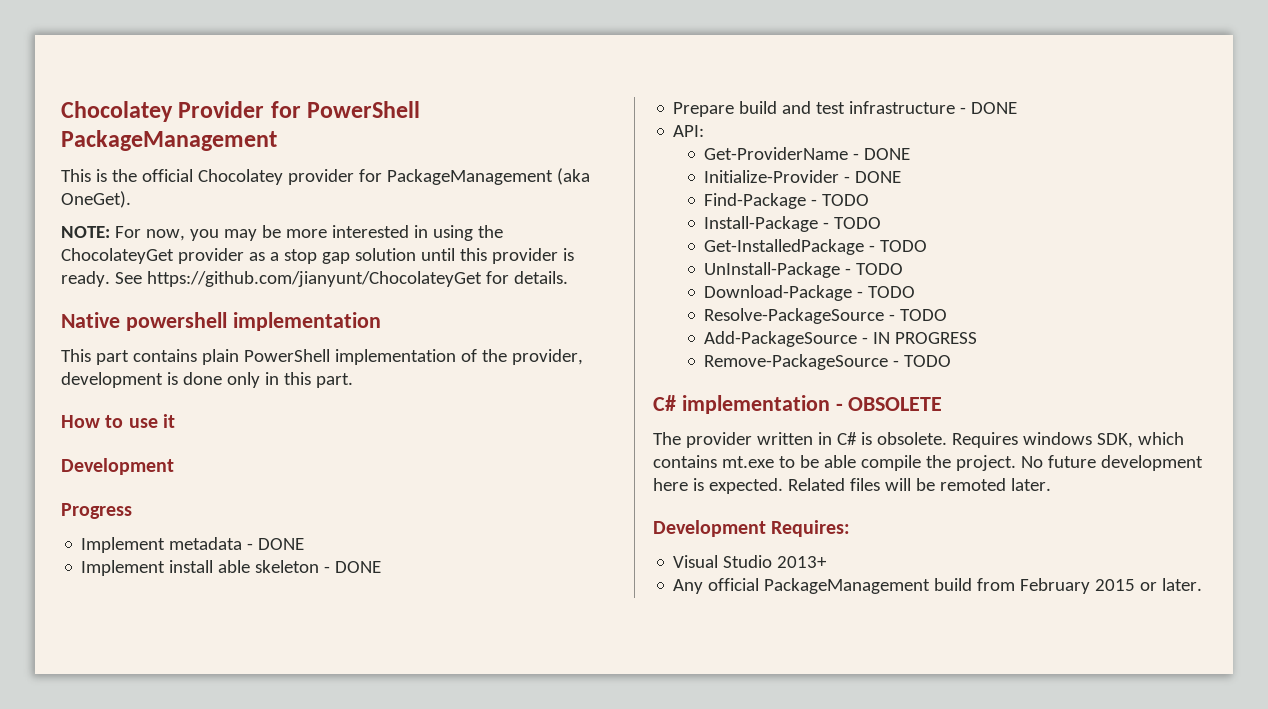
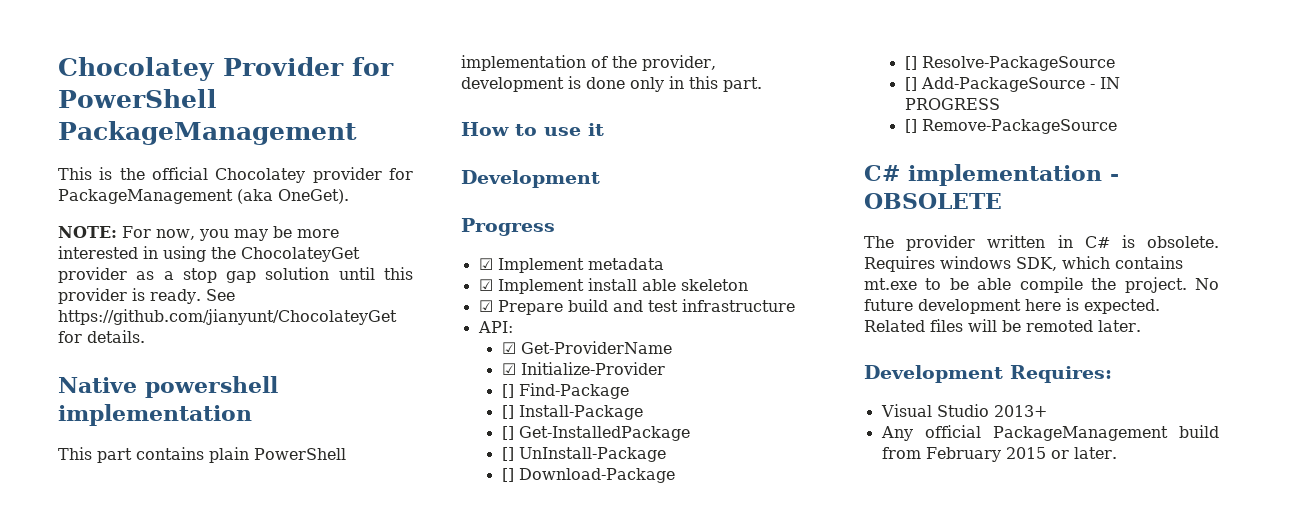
- Implement metadata - DONE
- Implement install able skeleton - DONE
- Prepare build and test infrastructure - DONE
+ ☑ Implement metadata
+ ☑ Implement install able skeleton
+ ☑ Prepare build and test infrastructure
- Get-ProviderName - DONE
- Initialize-Provider - DONE
- Find-Package - TODO
- Install-Package - TODO
- Get-InstalledPackage - TODO
- UnInstall-Package - TODO
- Download-Package - TODO
- Resolve-PackageSource - TODO
- Add-PackageSource - IN PROGRESS
+ ☑ Get-ProviderName
+ ☑ Initialize-Provider
+ [] Find-Package
+ [] Install-Package
+ [] Get-InstalledPackage
+ [] UnInstall-Package
+ [] Download-Package
+ [] Resolve-PackageSource
+ [] Add-PackageSource - IN PROGRESS
- Remove-PackageSource - TODO
+ [] Remove-PackageSource

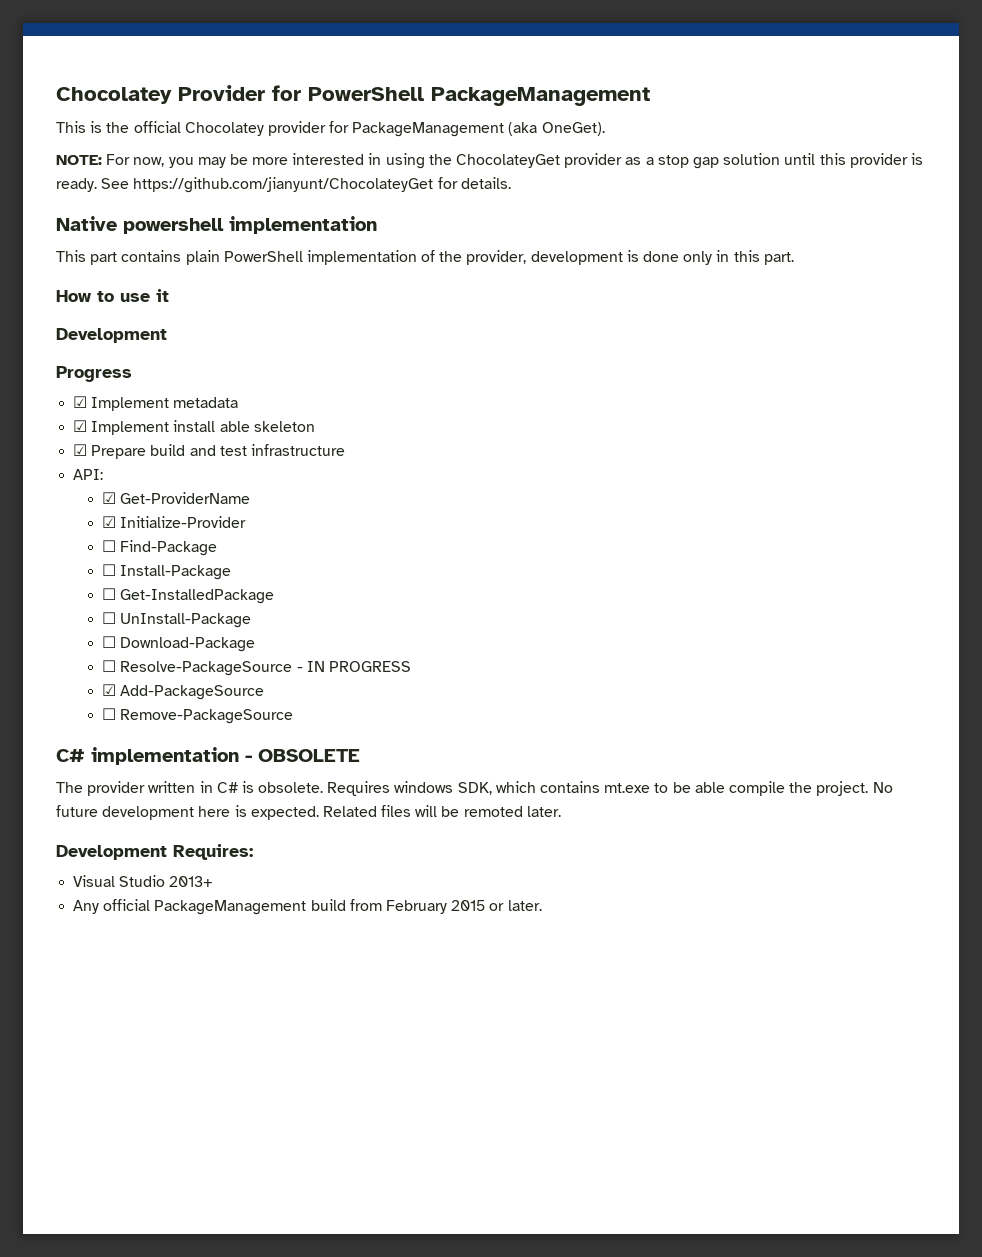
- [] Find-Package
+ ☐ Find-Package
- [] Install-Package
+ ☐ Install-Package
- [] Get-InstalledPackage
+ ☐ Get-InstalledPackage
- [] UnInstall-Package
+ ☐ UnInstall-Package
- [] Download-Package
+ ☐ Download-Package
- [] Resolve-PackageSource
- [] Add-PackageSource - IN PROGRESS
+ ☐ Resolve-PackageSource - IN PROGRESS
- [] Remove-PackageSource
+ ☑ Add-PackageSource
+ ☐ Remove-PackageSource

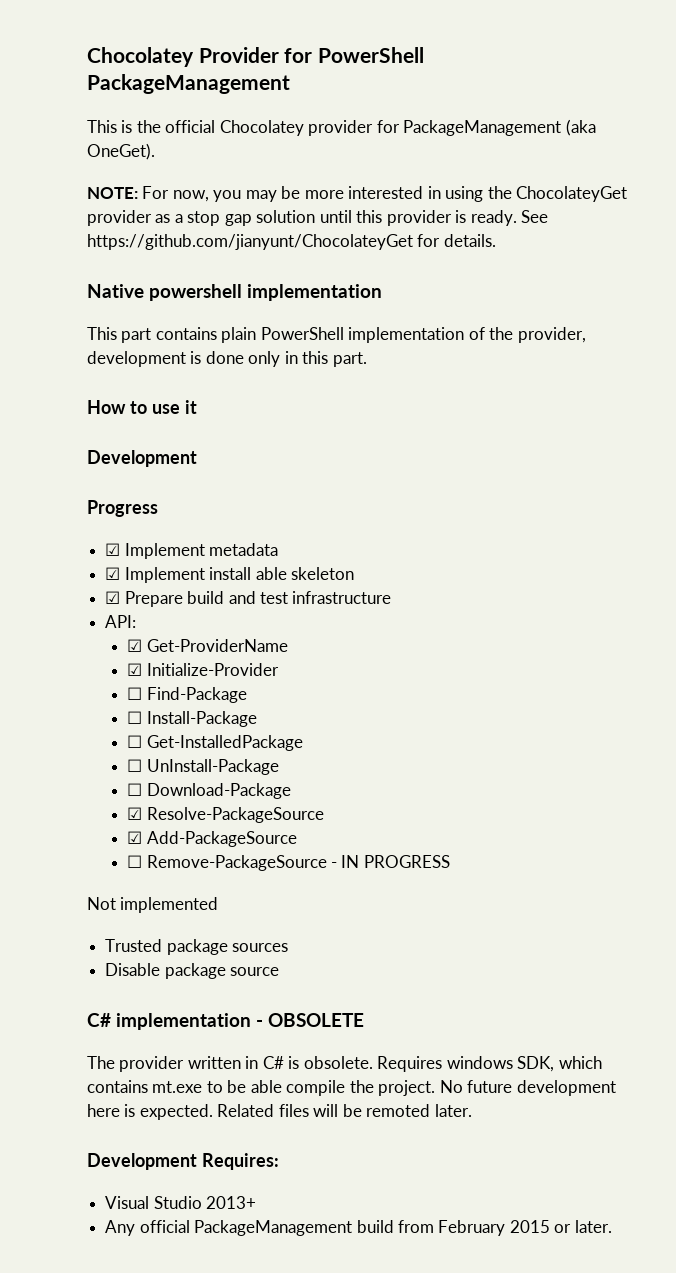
- ☐ Resolve-PackageSource - IN PROGRESS
+ ☑ Resolve-PackageSource
- ☐ Remove-PackageSource
+ ☐ Remove-PackageSource - IN PROGRESS
+ Not implemented
+ Trusted package sources
+ Disable package source

